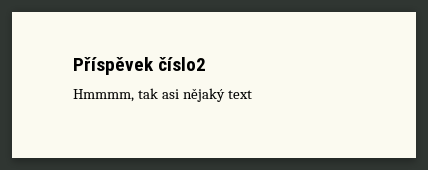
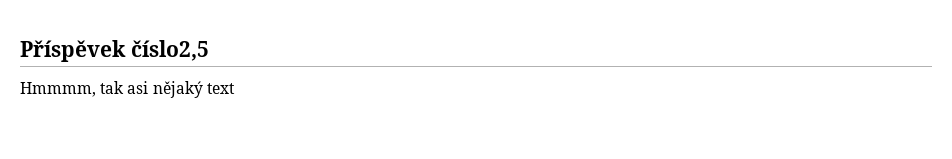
- Příspěvek číslo2
+ Příspěvek číslo2,5

